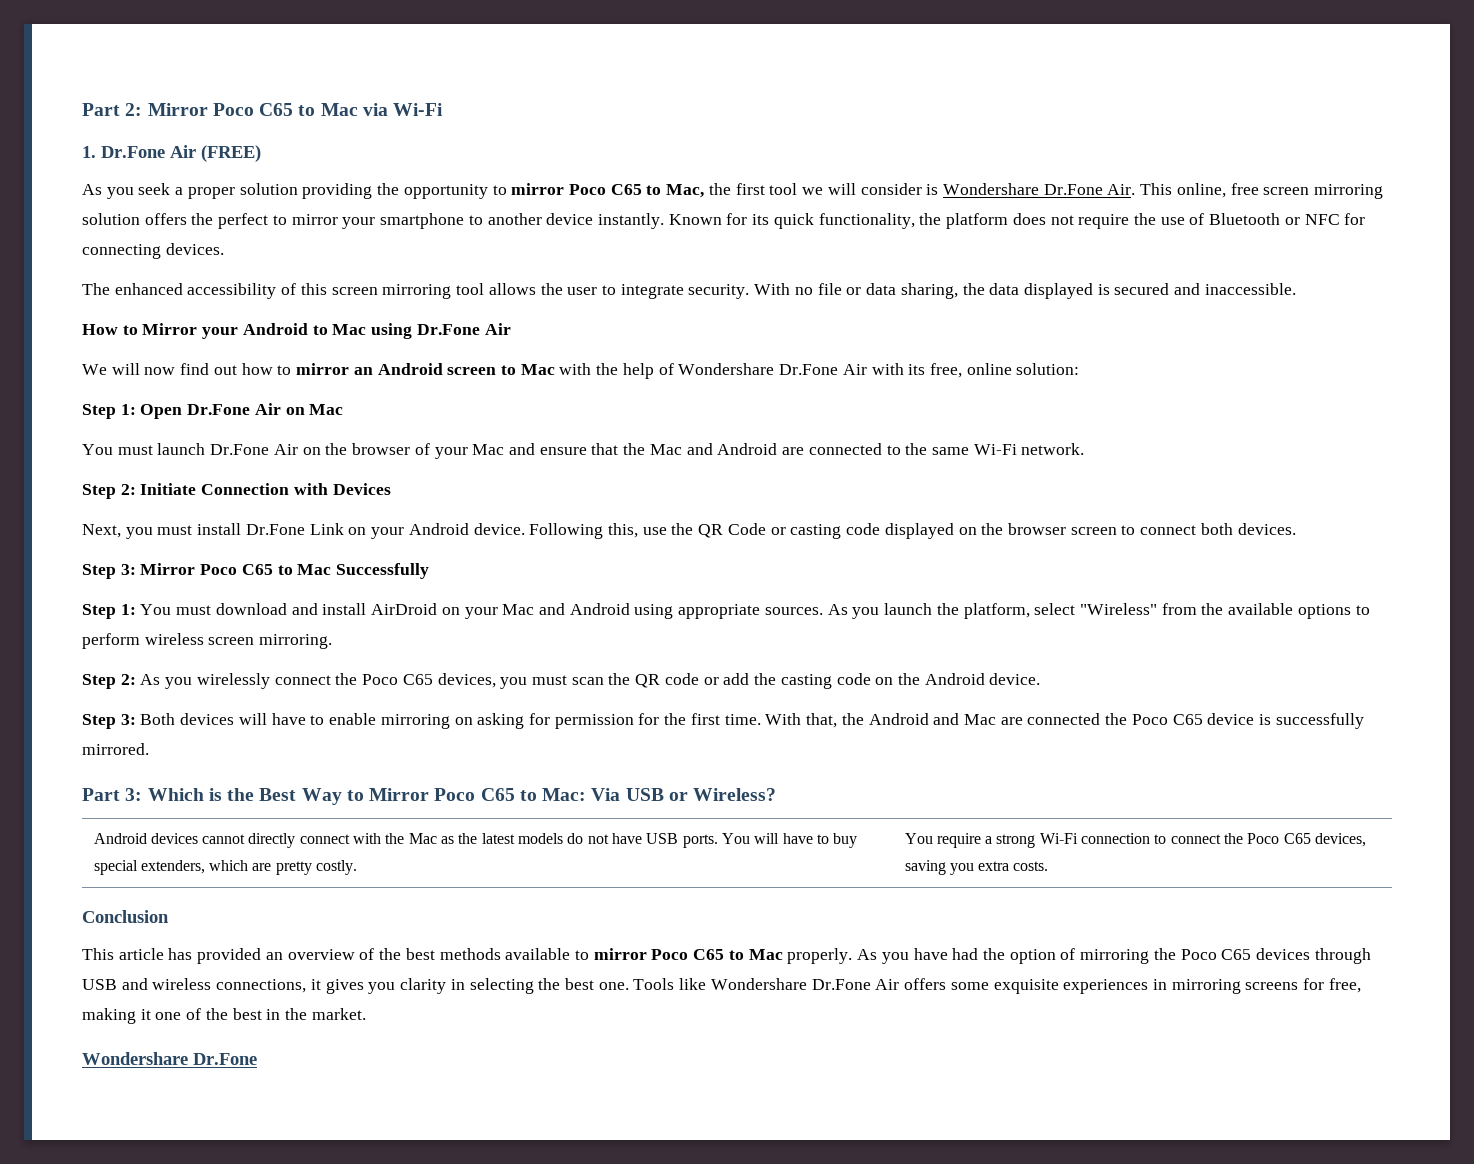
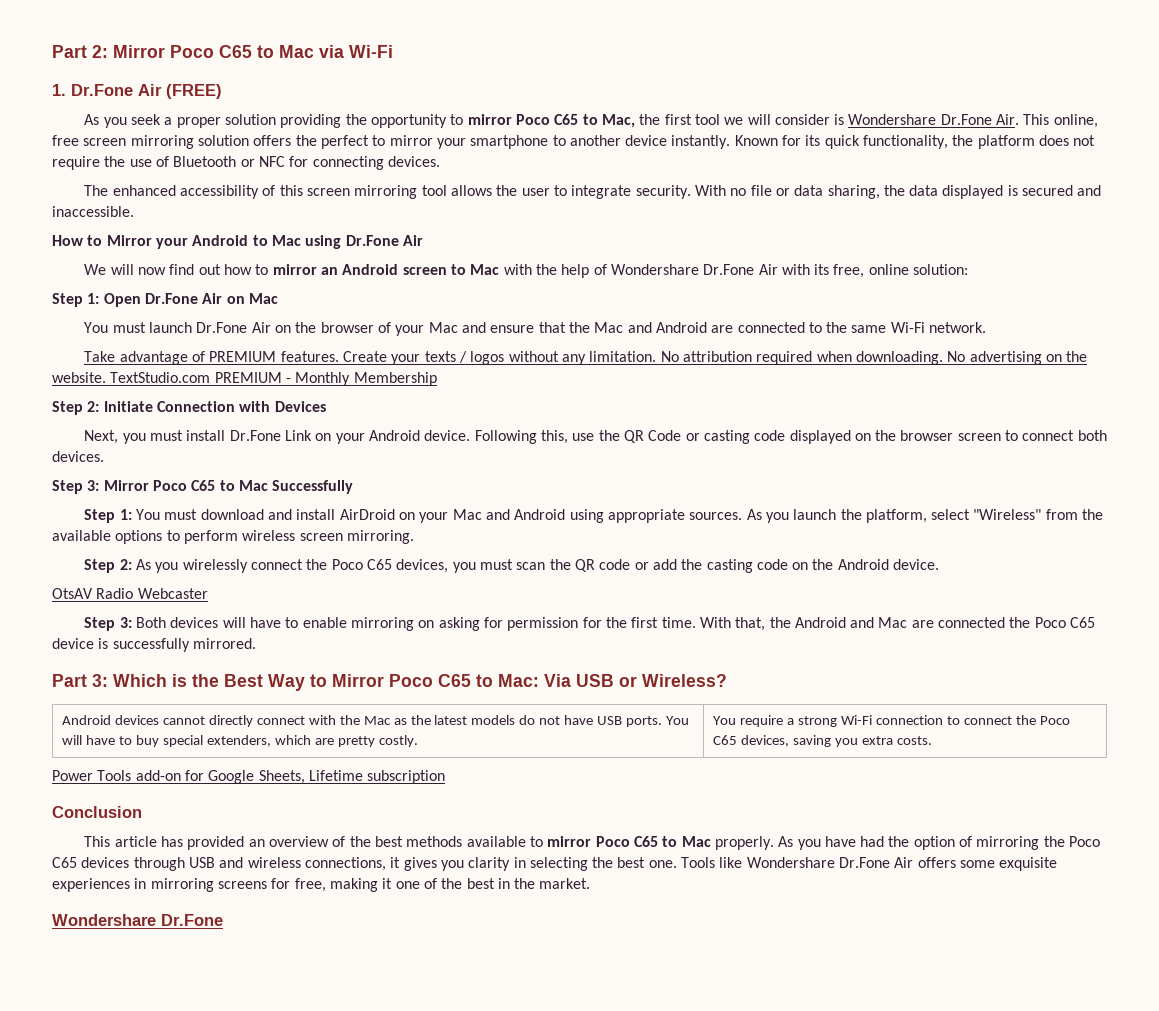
+ Take advantage of PREMIUM features. Create your texts / logos without any limitation. No attribution required when downloading. No advertising on the website. TextStudio.com PREMIUM - Monthly Membership
+ OtsAV Radio Webcaster
+ Power Tools add-on for Google Sheets, Lifetime subscription

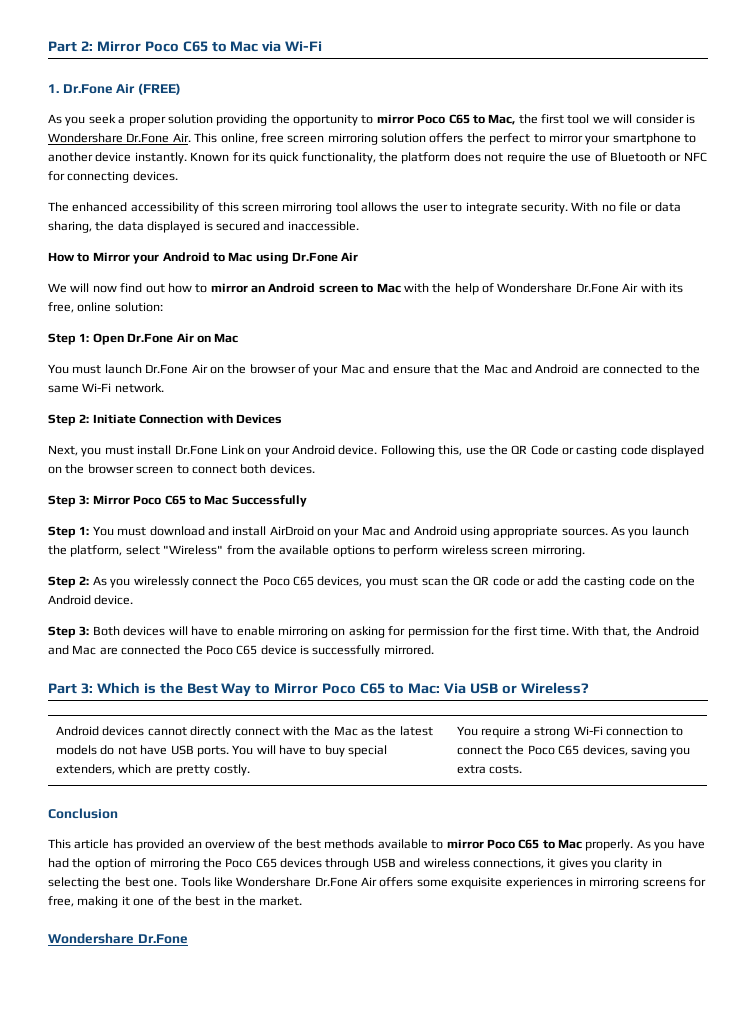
- Take advantage of PREMIUM features. Create your texts / logos without any limitation. No attribution required when downloading. No advertising on the website. TextStudio.com PREMIUM - Monthly Membership
- OtsAV Radio Webcaster
- Power Tools add-on for Google Sheets, Lifetime subscription

